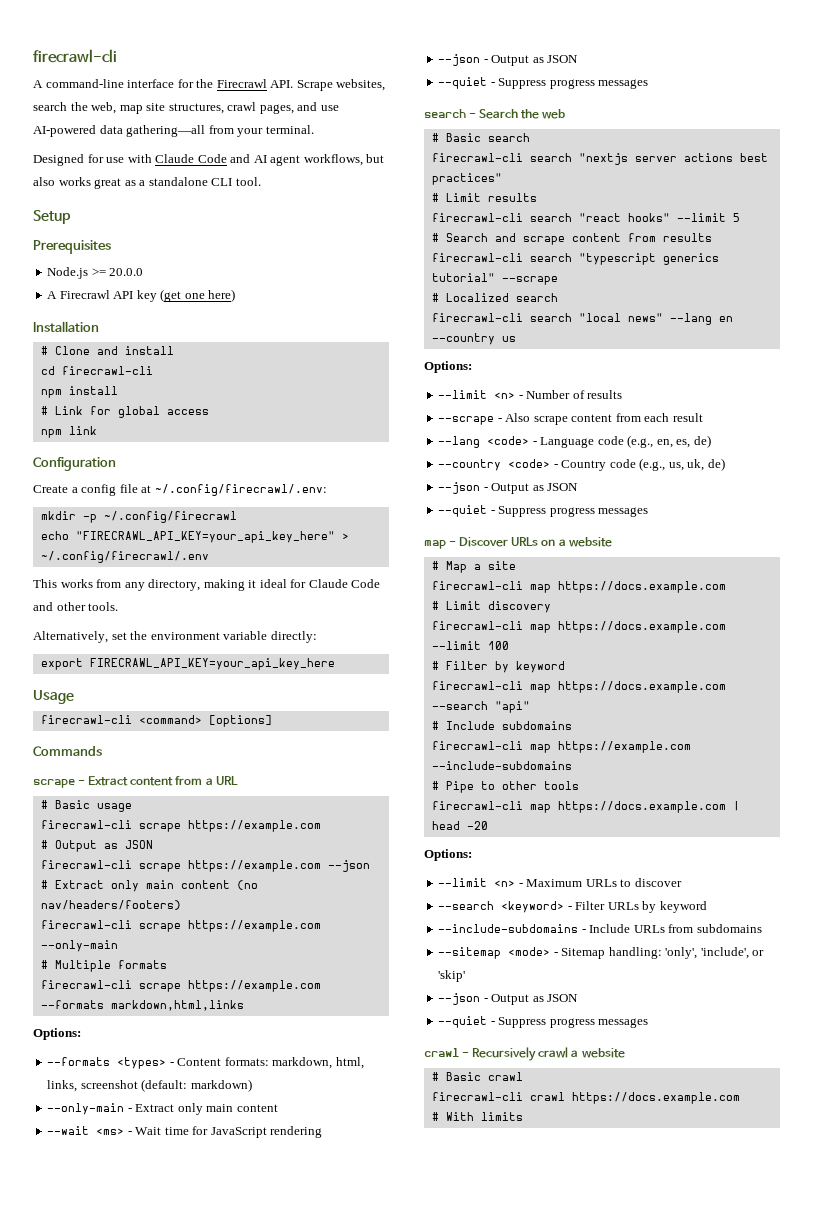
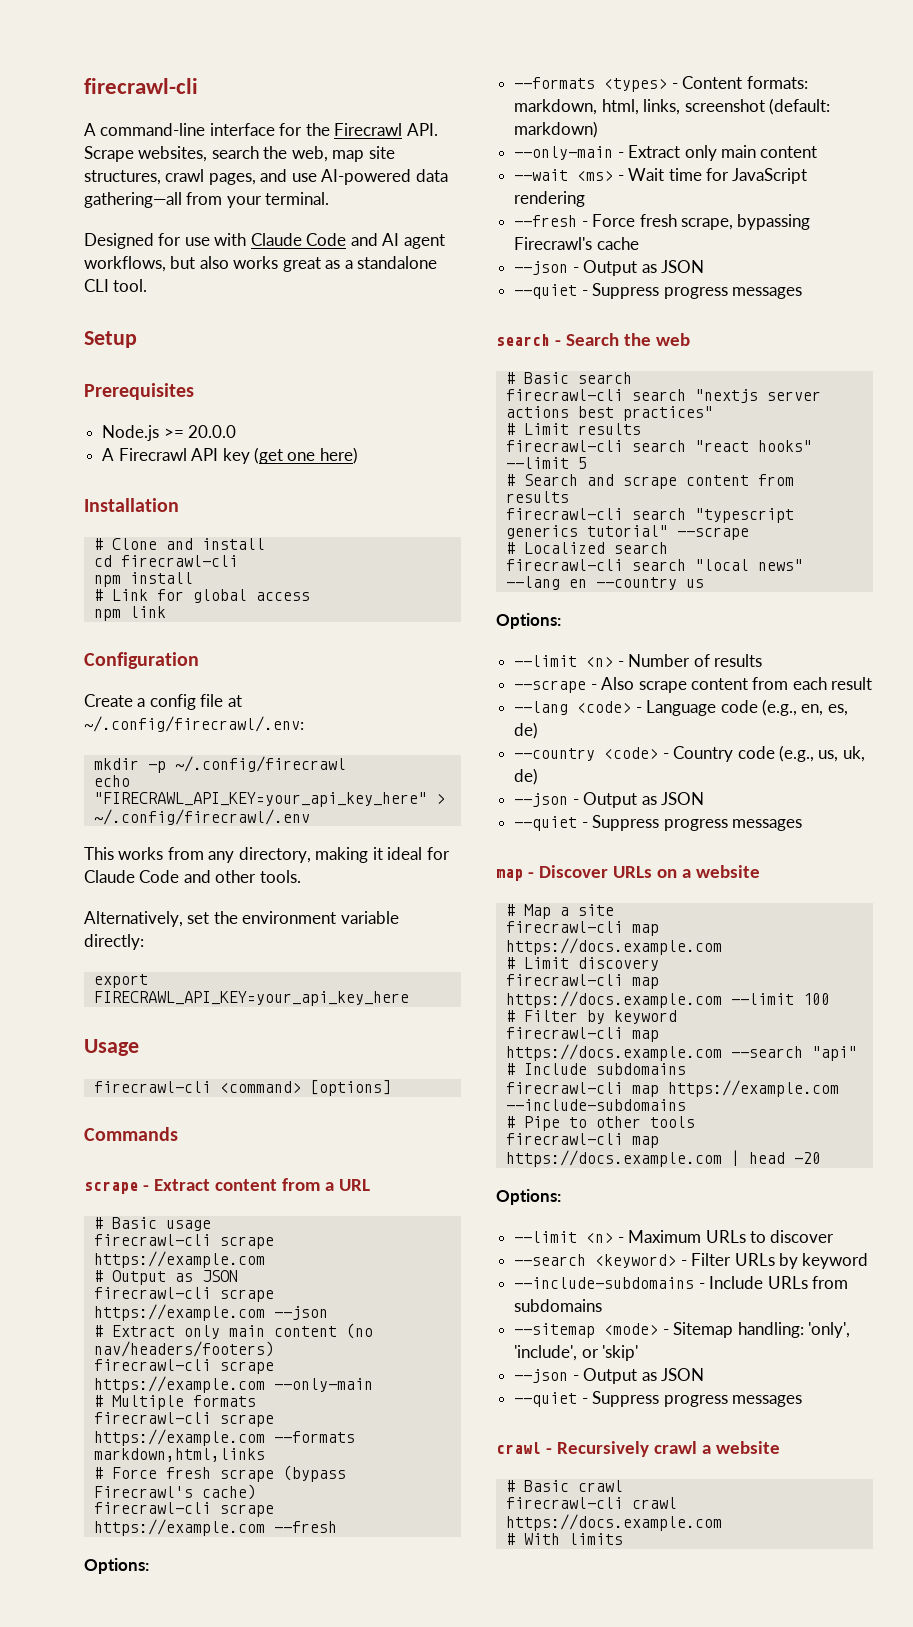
+ # Force fresh scrape (bypass Firecrawl's cache)
+ firecrawl-cli scrape https://example.com --fresh
+ --fresh - Force fresh scrape, bypassing Firecrawl's cache

